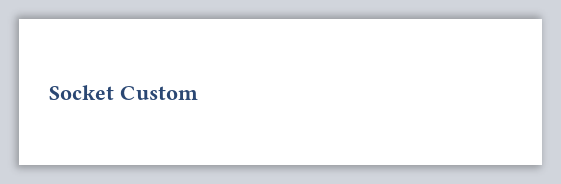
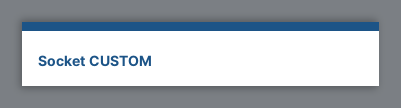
- Socket Custom
+ Socket CUSTOM

